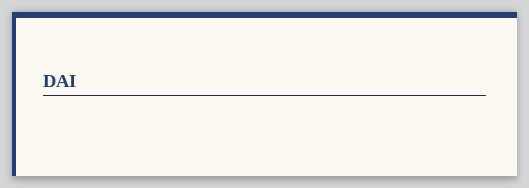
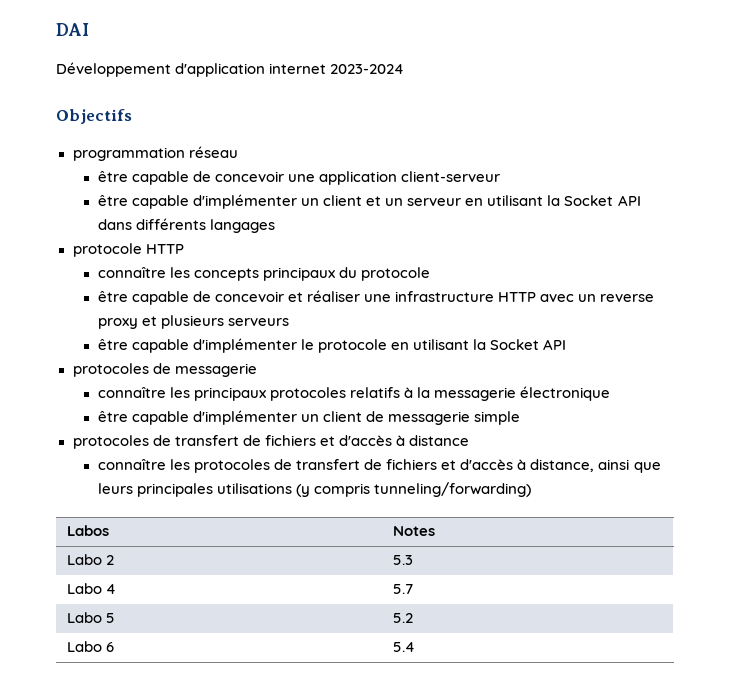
+ Développement d'application internet 2023-2024
+ Objectifs
+ programmation réseau
+ être capable de concevoir une application client-serveur
+ être capable d'implémenter un client et un serveur en utilisant la Socket API dans différents langages
+ protocole HTTP
+ connaître les concepts principaux du protocole
+ être capable de concevoir et réaliser une infrastructure HTTP avec un reverse proxy et plusieurs serveurs
+ être capable d'implémenter le protocole en utilisant la Socket API
+ protocoles de messagerie
+ connaître les principaux protocoles relatifs à la messagerie électronique
+ être capable d'implémenter un client de messagerie simple
+ protocoles de transfert de fichiers et d'accès à distance
+ connaître les protocoles de transfert de fichiers et d'accès à distance, ainsi que leurs principales utilisations (y compris tunneling/forwarding)
+ Labos | Notes
+ Labo 2 | 5.3
+ Labo 4 | 5.7
+ Labo 5 | 5.2
+ Labo 6 | 5.4

